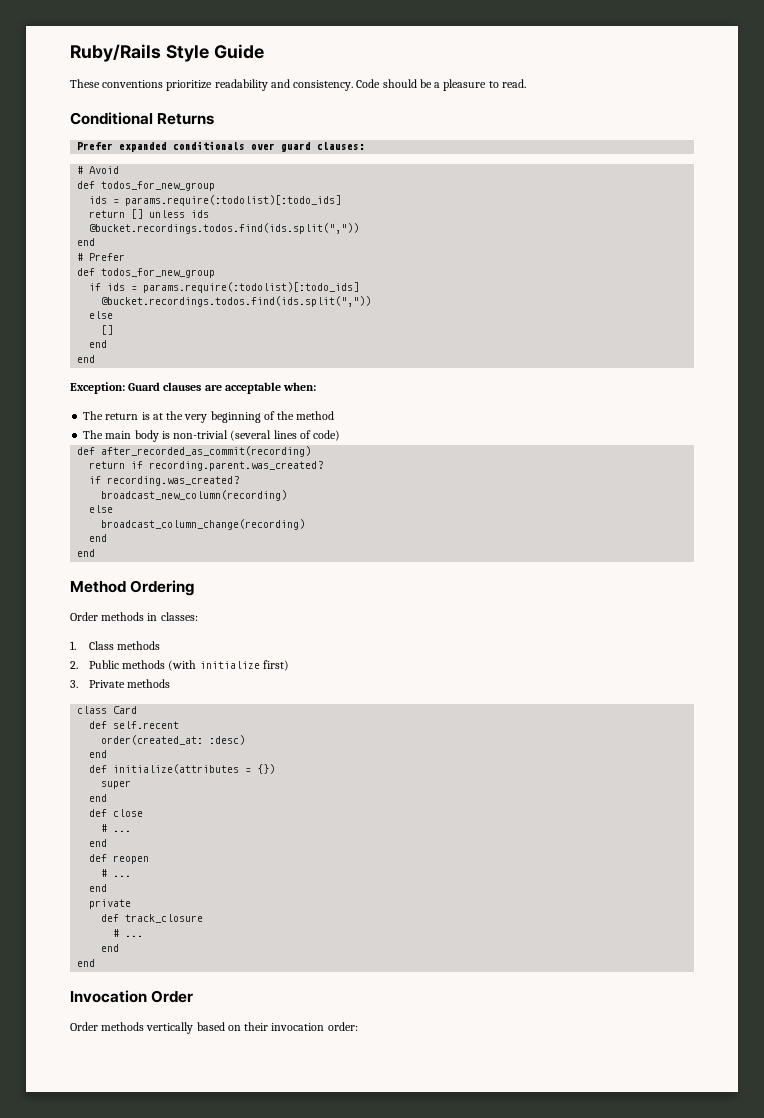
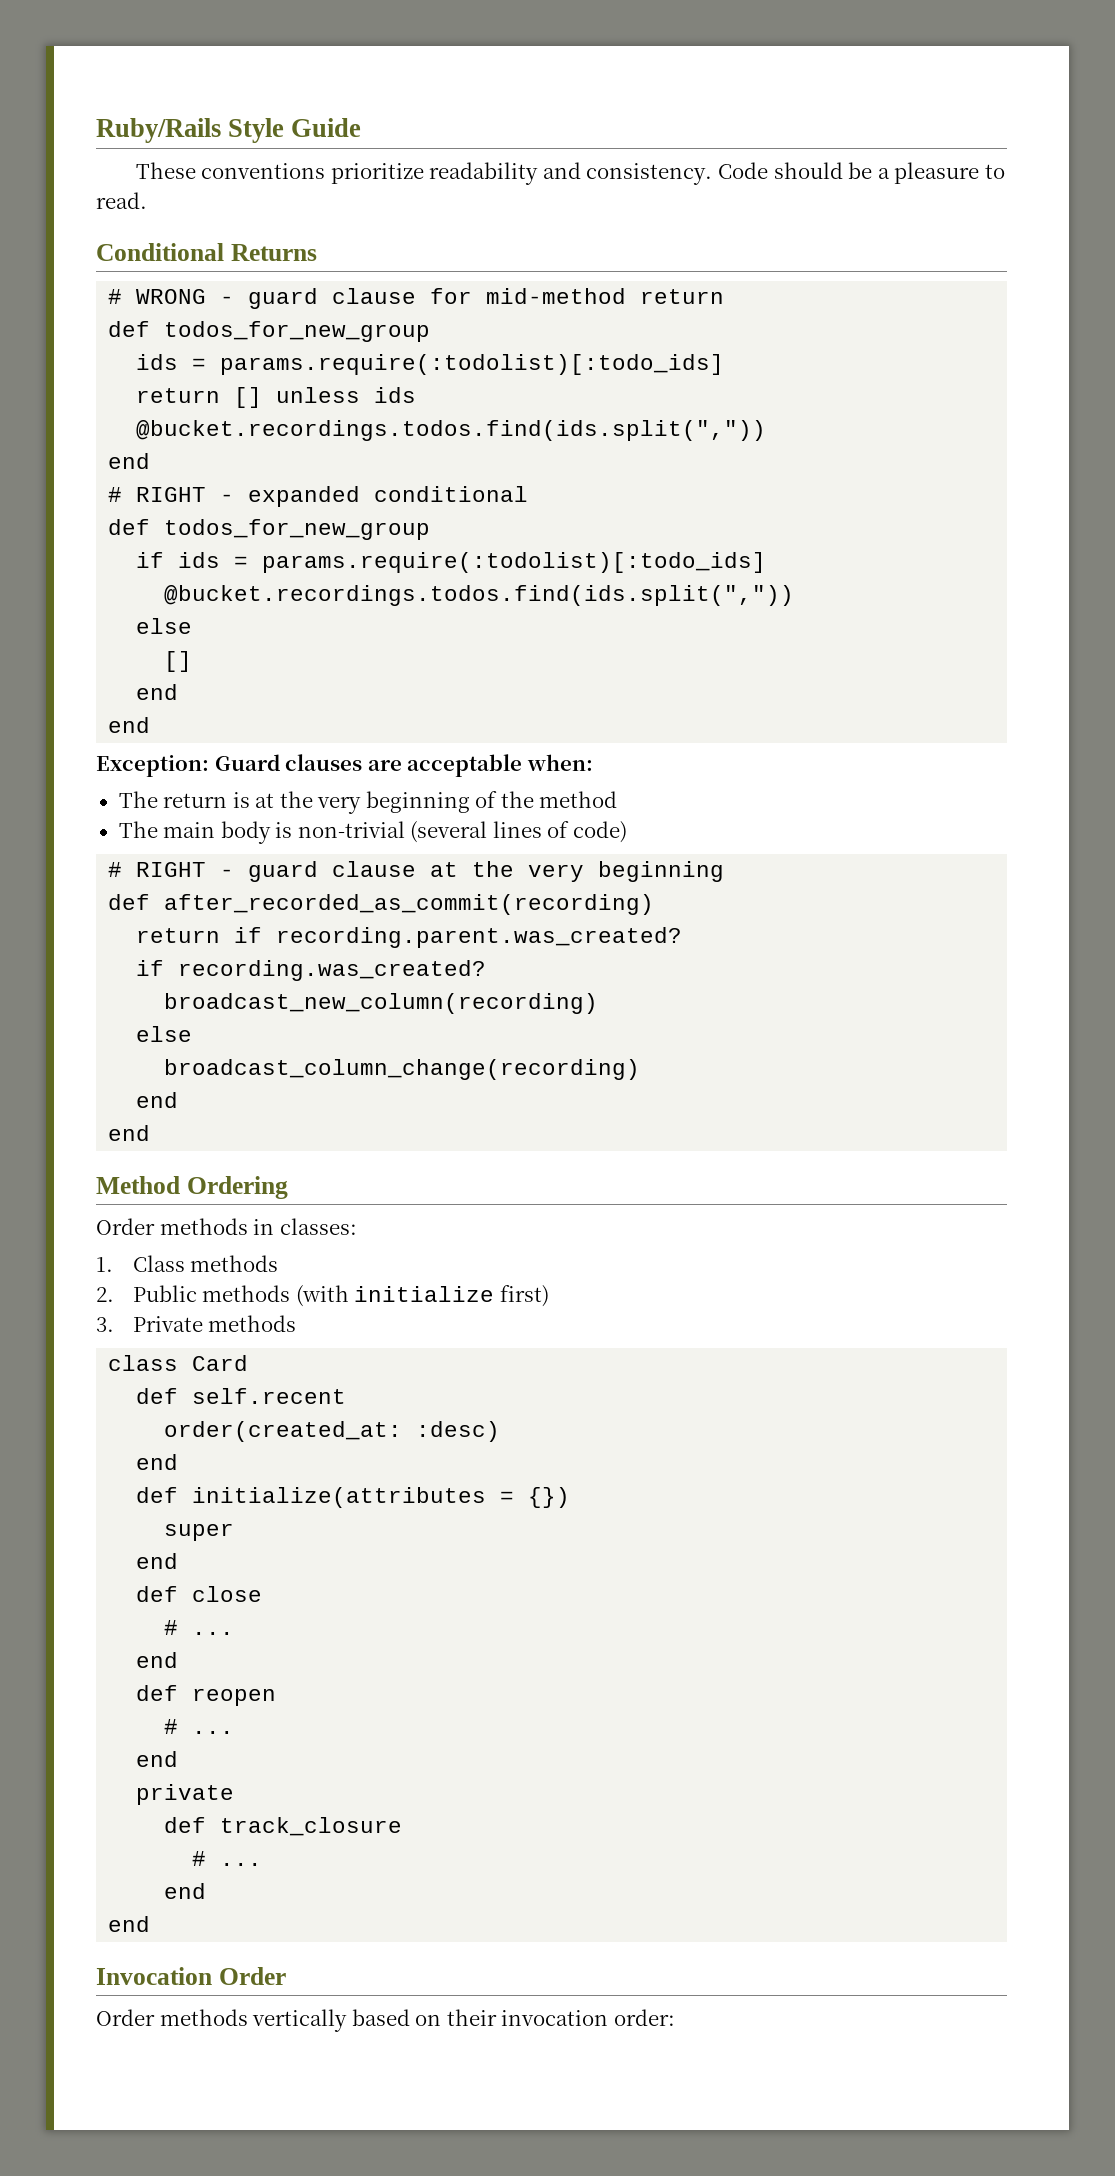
- Prefer expanded conditionals over guard clauses:
- # Avoid
+ # WRONG - guard clause for mid-method return
- # Prefer
+ # RIGHT - expanded conditional
+ # RIGHT - guard clause at the very beginning

